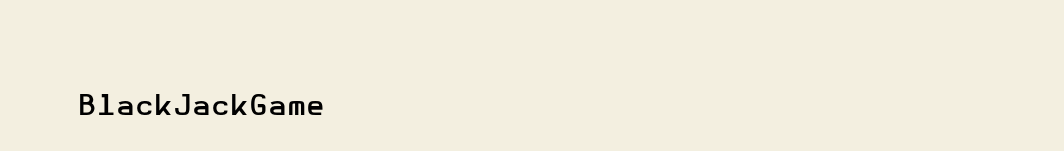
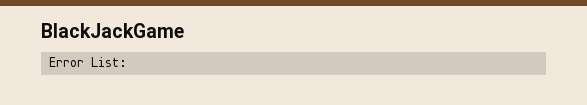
+ Error List:

